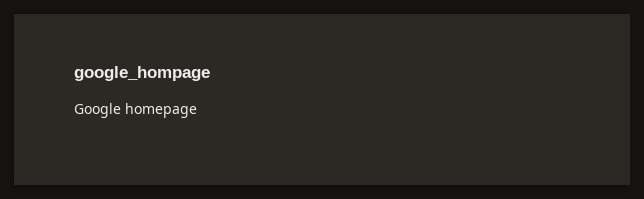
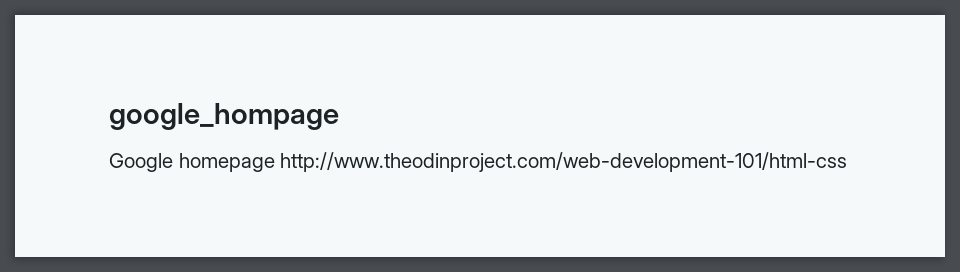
- Google homepage
+ Google homepage http://www.theodinproject.com/web-development-101/html-css

